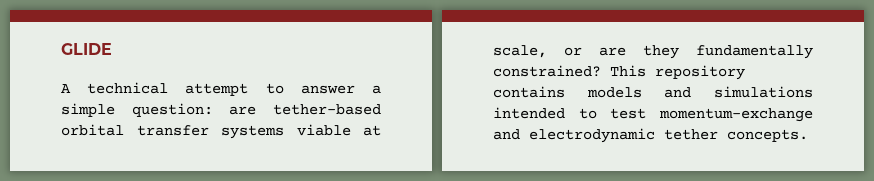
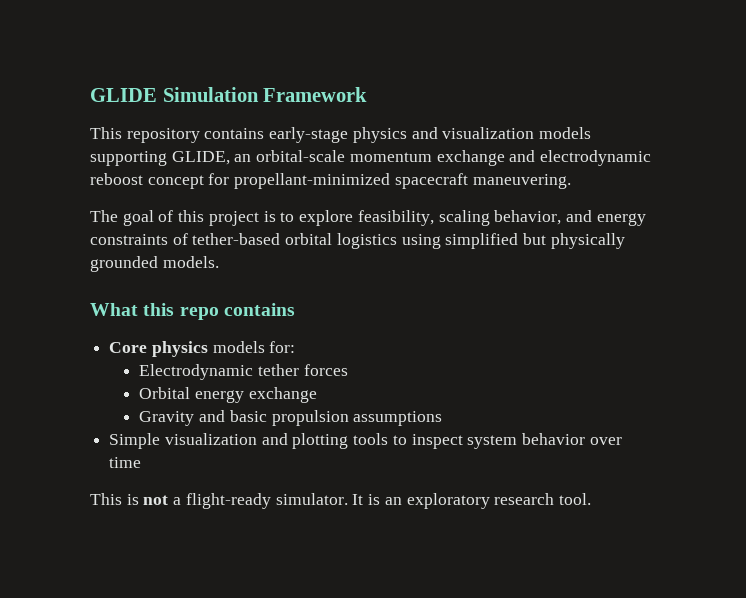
- GLIDE
- A technical attempt to answer a simple question: are tether-based orbital transfer systems viable at scale, or are they fundamentally constrained? This repository contains models and simulations intended to test momentum-exchange and electrodynamic tether concepts.
+ GLIDE Simulation Framework
+ This repository contains early-stage physics and visualization models supporting GLIDE, an orbital-scale momentum exchange and electrodynamic reboost concept for propellant-minimized spacecraft maneuvering.
+ The goal of this project is to explore feasibility, scaling behavior, and energy constraints of tether-based orbital logistics using simplified but physically grounded models.
+ What this repo contains
+ Core physics models for:
+ Electrodynamic tether forces
+ Orbital energy exchange
+ Gravity and basic propulsion assumptions
+ Simple visualization and plotting tools to inspect system behavior over time
+ This is not a flight-ready simulator. It is an exploratory research tool.

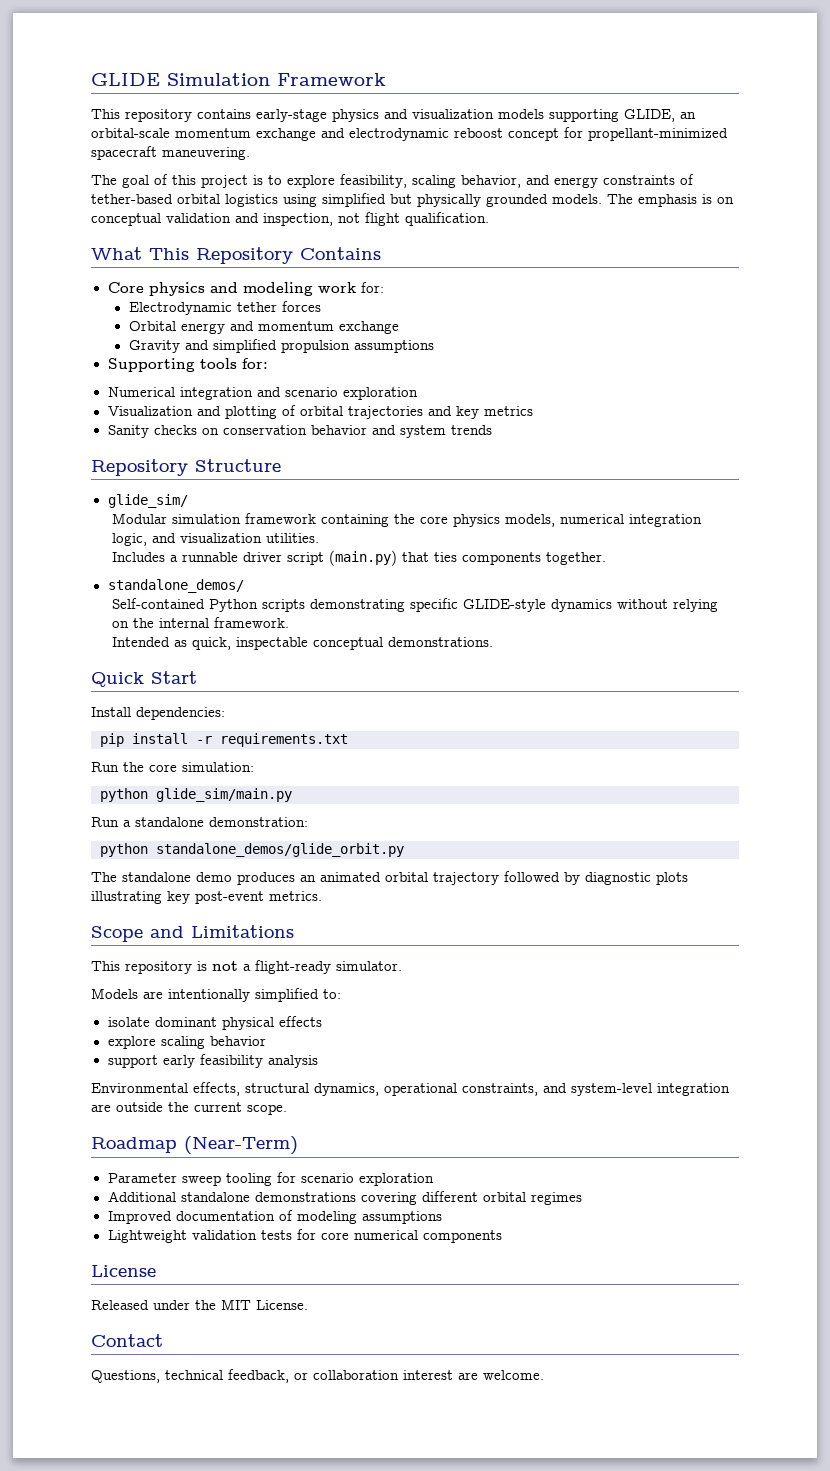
- The goal of this project is to explore feasibility, scaling behavior, and energy constraints of tether-based orbital logistics using simplified but physically grounded models.
- What this repo contains
+ The goal of this project is to explore feasibility, scaling behavior, and energy constraints of tether-based orbital logistics using simplified but physically grounded models. The emphasis is on conceptual validation and inspection, not flight qualification.
+ What This Repository Contains
- Core physics models for:
+ Core physics and modeling work for:
- Orbital energy exchange
+ Orbital energy and momentum exchange
- Gravity and basic propulsion assumptions
+ Gravity and simplified propulsion assumptions
- Simple visualization and plotting tools to inspect system behavior over time
- This is not a flight-ready simulator. It is an exploratory research tool.
+ Supporting tools for:
+ Numerical integration and scenario exploration
+ Visualization and plotting of orbital trajectories and key metrics
+ Sanity checks on conservation behavior and system trends
+ Repository Structure
+ glide_sim/
+ Modular simulation framework containing the core physics models, numerical integration logic, and visualization utilities.
+ Includes a runnable driver script (main.py) that ties components together.
+ standalone_demos/
+ Self-contained Python scripts demonstrating specific GLIDE-style dynamics without relying on the internal framework.
+ Intended as quick, inspectable conceptual demonstrations.
+ Quick Start
+ Install dependencies:
+ pip install -r requirements.txt
+ Run the core simulation:
+ python glide_sim/main.py
+ Run a standalone demonstration:
+ python standalone_demos/glide_orbit.py
+ The standalone demo produces an animated orbital trajectory followed by diagnostic plots illustrating key post-event metrics.
+ Scope and Limitations
+ This repository is not a flight-ready simulator.
+ Models are intentionally simplified to:
+ isolate dominant physical effects
+ explore scaling behavior
+ support early feasibility analysis
+ Environmental effects, structural dynamics, operational constraints, and system-level integration are outside the current scope.
+ Roadmap (Near-Term)
+ Parameter sweep tooling for scenario exploration
+ Additional standalone demonstrations covering different orbital regimes
+ Improved documentation of modeling assumptions
+ Lightweight validation tests for core numerical components
+ License
+ Released under the MIT License.
+ Contact
+ Questions, technical feedback, or collaboration interest are welcome.

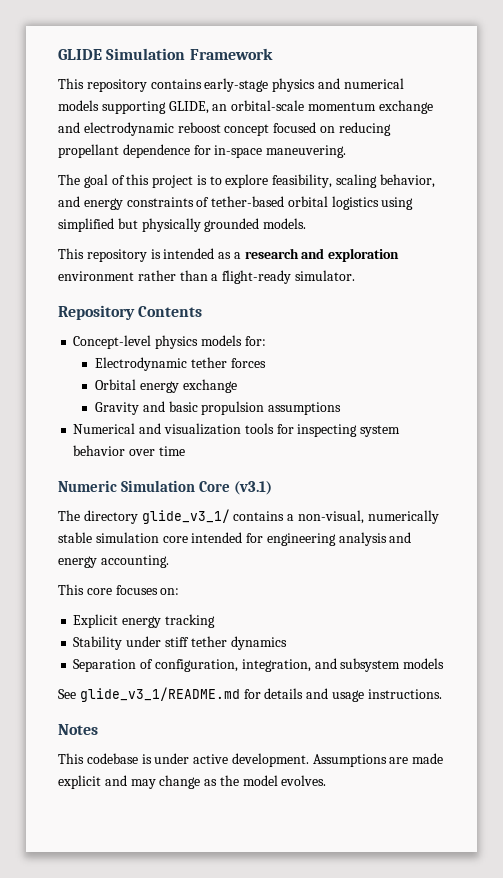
- This repository contains early-stage physics and visualization models supporting GLIDE, an orbital-scale momentum exchange and electrodynamic reboost concept for propellant-minimized spacecraft maneuvering.
+ This repository contains early-stage physics and numerical models supporting GLIDE, an orbital-scale momentum exchange and electrodynamic reboost concept focused on reducing propellant dependence for in-space maneuvering.
- The goal of this project is to explore feasibility, scaling behavior, and energy constraints of tether-based orbital logistics using simplified but physically grounded models. The emphasis is on conceptual validation and inspection, not flight qualification.
- What This Repository Contains
- Core physics and modeling work for:
+ The goal of this project is to explore feasibility, scaling behavior, and energy constraints of tether-based orbital logistics using simplified but physically grounded models.
+ This repository is intended as a research and exploration environment rather than a flight-ready simulator.
+ Repository Contents
+ Concept-level physics models for:
- Orbital energy and momentum exchange
+ Orbital energy exchange
- Gravity and simplified propulsion assumptions
+ Gravity and basic propulsion assumptions
- Supporting tools for:
- Numerical integration and scenario exploration
- Visualization and plotting of orbital trajectories and key metrics
- Sanity checks on conservation behavior and system trends
- Repository Structure
- glide_sim/
- Modular simulation framework containing the core physics models, numerical integration logic, and visualization utilities.
- Includes a runnable driver script (main.py) that ties components together.
- standalone_demos/
- Self-contained Python scripts demonstrating specific GLIDE-style dynamics without relying on the internal framework.
- Intended as quick, inspectable conceptual demonstrations.
- Quick Start
- Install dependencies:
- pip install -r requirements.txt
- Run the core simulation:
- python glide_sim/main.py
- Run a standalone demonstration:
- python standalone_demos/glide_orbit.py
- The standalone demo produces an animated orbital trajectory followed by diagnostic plots illustrating key post-event metrics.
- Scope and Limitations
- This repository is not a flight-ready simulator.
- Models are intentionally simplified to:
- isolate dominant physical effects
- explore scaling behavior
- support early feasibility analysis
- Environmental effects, structural dynamics, operational constraints, and system-level integration are outside the current scope.
- Roadmap (Near-Term)
- Parameter sweep tooling for scenario exploration
- Additional standalone demonstrations covering different orbital regimes
- Improved documentation of modeling assumptions
- Lightweight validation tests for core numerical components
- License
- Released under the MIT License.
- Contact
- Questions, technical feedback, or collaboration interest are welcome.
+ Numerical and visualization tools for inspecting system behavior over time
+ Numeric Simulation Core (v3.1)
+ The directory glide_v3_1/ contains a non-visual, numerically stable simulation core intended for engineering analysis and energy accounting.
+ This core focuses on:
+ Explicit energy tracking
+ Stability under stiff tether dynamics
+ Separation of configuration, integration, and subsystem models
+ See glide_v3_1/README.md for details and usage instructions.
+ Notes
+ This codebase is under active development. Assumptions are made explicit and may change as the model evolves.

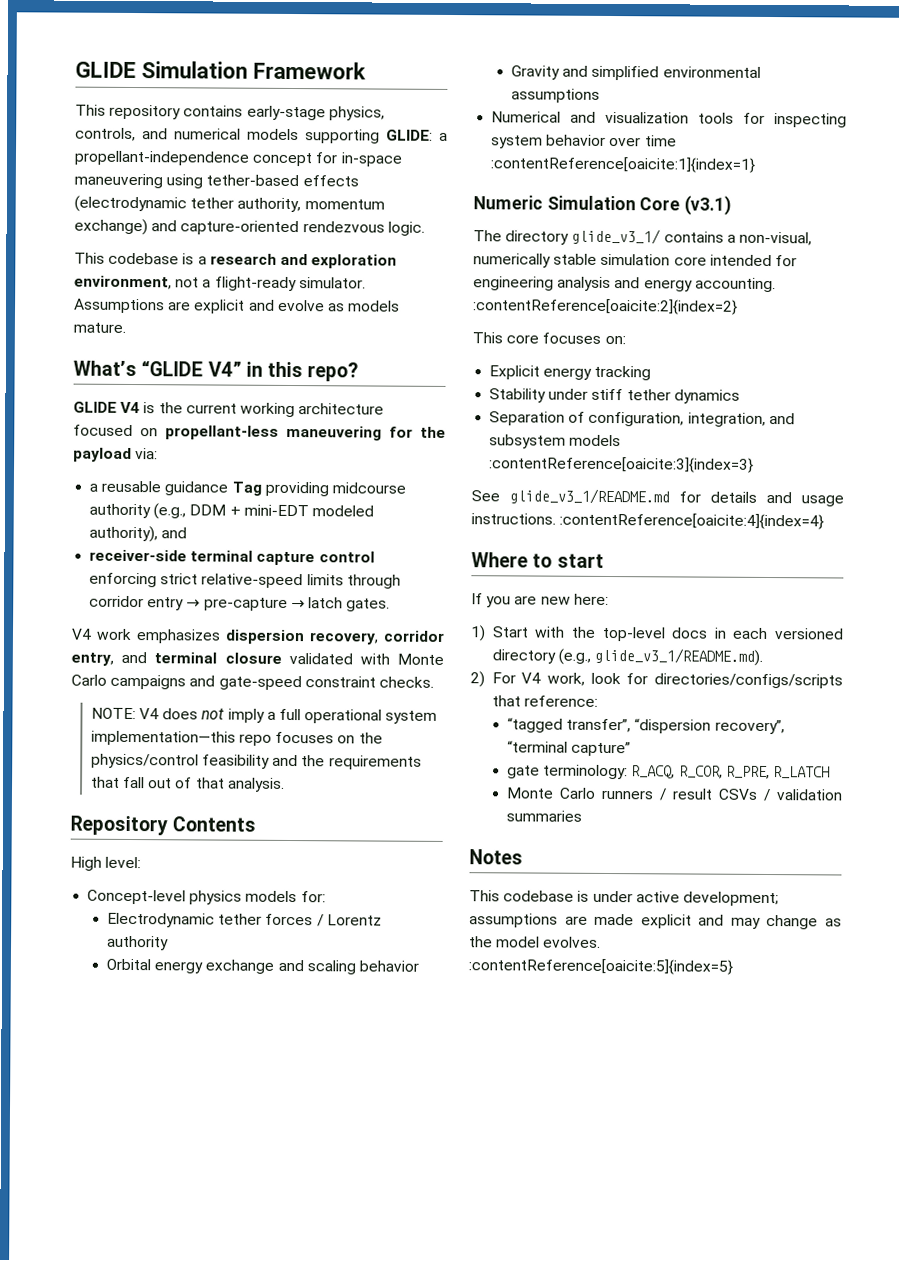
- This repository contains early-stage physics and numerical models supporting GLIDE, an orbital-scale momentum exchange and electrodynamic reboost concept focused on reducing propellant dependence for in-space maneuvering.
- The goal of this project is to explore feasibility, scaling behavior, and energy constraints of tether-based orbital logistics using simplified but physically grounded models.
- This repository is intended as a research and exploration environment rather than a flight-ready simulator.
+ This repository contains early-stage physics, controls, and numerical models supporting GLIDE: a propellant-independence concept for in-space maneuvering using tether-based effects (electrodynamic tether authority, momentum exchange) and capture-oriented rendezvous logic.
+ This codebase is a research and exploration environment, not a flight-ready simulator. Assumptions are explicit and evolve as models mature.
+ What’s “GLIDE V4” in this repo?
+ GLIDE V4 is the current working architecture focused on propellant-less maneuvering for the payload via:
+ a reusable guidance Tag providing midcourse authority (e.g., DDM + mini-EDT modeled authority), and
+ receiver-side terminal capture control enforcing strict relative-speed limits through corridor entry → pre-capture → latch gates.
+ V4 work emphasizes dispersion recovery, corridor entry, and terminal closure validated with Monte Carlo campaigns and gate-speed constraint checks.
+ NOTE: V4 does not imply a full operational system implementation—this repo focuses on the physics/control feasibility and the requirements that fall out of that analysis.
+ High level:
- Electrodynamic tether forces
+ Electrodynamic tether forces / Lorentz authority
- Orbital energy exchange
+ Orbital energy exchange and scaling behavior
- Gravity and basic propulsion assumptions
+ Gravity and simplified environmental assumptions
- Numerical and visualization tools for inspecting system behavior over time
+ Numerical and visualization tools for inspecting system behavior over time :contentReference[oaicite:1]{index=1}
- The directory glide_v3_1/ contains a non-visual, numerically stable simulation core intended for engineering analysis and energy accounting.
+ The directory glide_v3_1/ contains a non-visual, numerically stable simulation core intended for engineering analysis and energy accounting. :contentReference[oaicite:2]{index=2}
- Separation of configuration, integration, and subsystem models
+ Separation of configuration, integration, and subsystem models :contentReference[oaicite:3]{index=3}
- See glide_v3_1/README.md for details and usage instructions.
+ See glide_v3_1/README.md for details and usage instructions. :contentReference[oaicite:4]{index=4}
+ Where to start
+ If you are new here:
+ 1) Start with the top-level docs in each versioned directory (e.g., glide_v3_1/README.md).
+ 2) For V4 work, look for directories/configs/scripts that reference:
+ “tagged transfer”, “dispersion recovery”, “terminal capture”
+ gate terminology: R_ACQ, R_COR, R_PRE, R_LATCH
+ Monte Carlo runners / result CSVs / validation summaries
- This codebase is under active development. Assumptions are made explicit and may change as the model evolves.
+ This codebase is under active development; assumptions are made explicit and may change as the model evolves. :contentReference[oaicite:5]{index=5}

